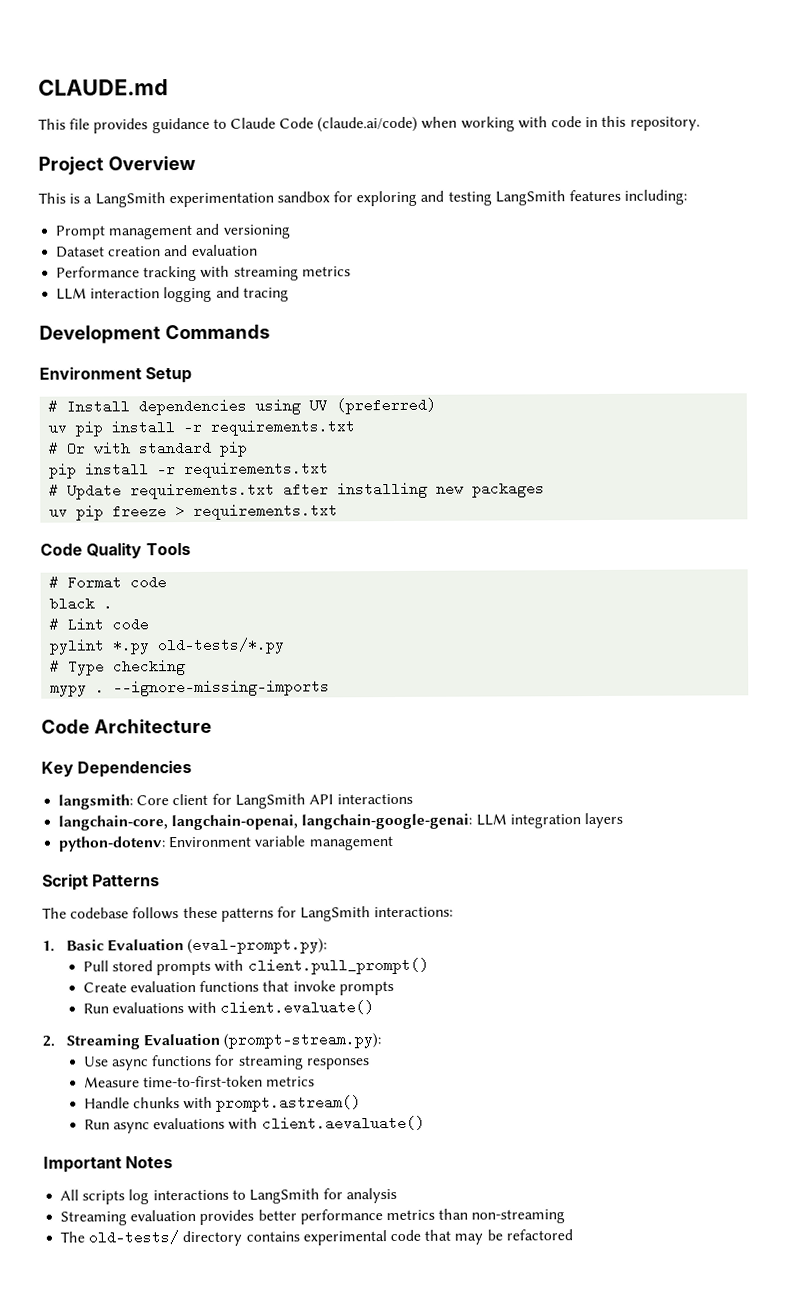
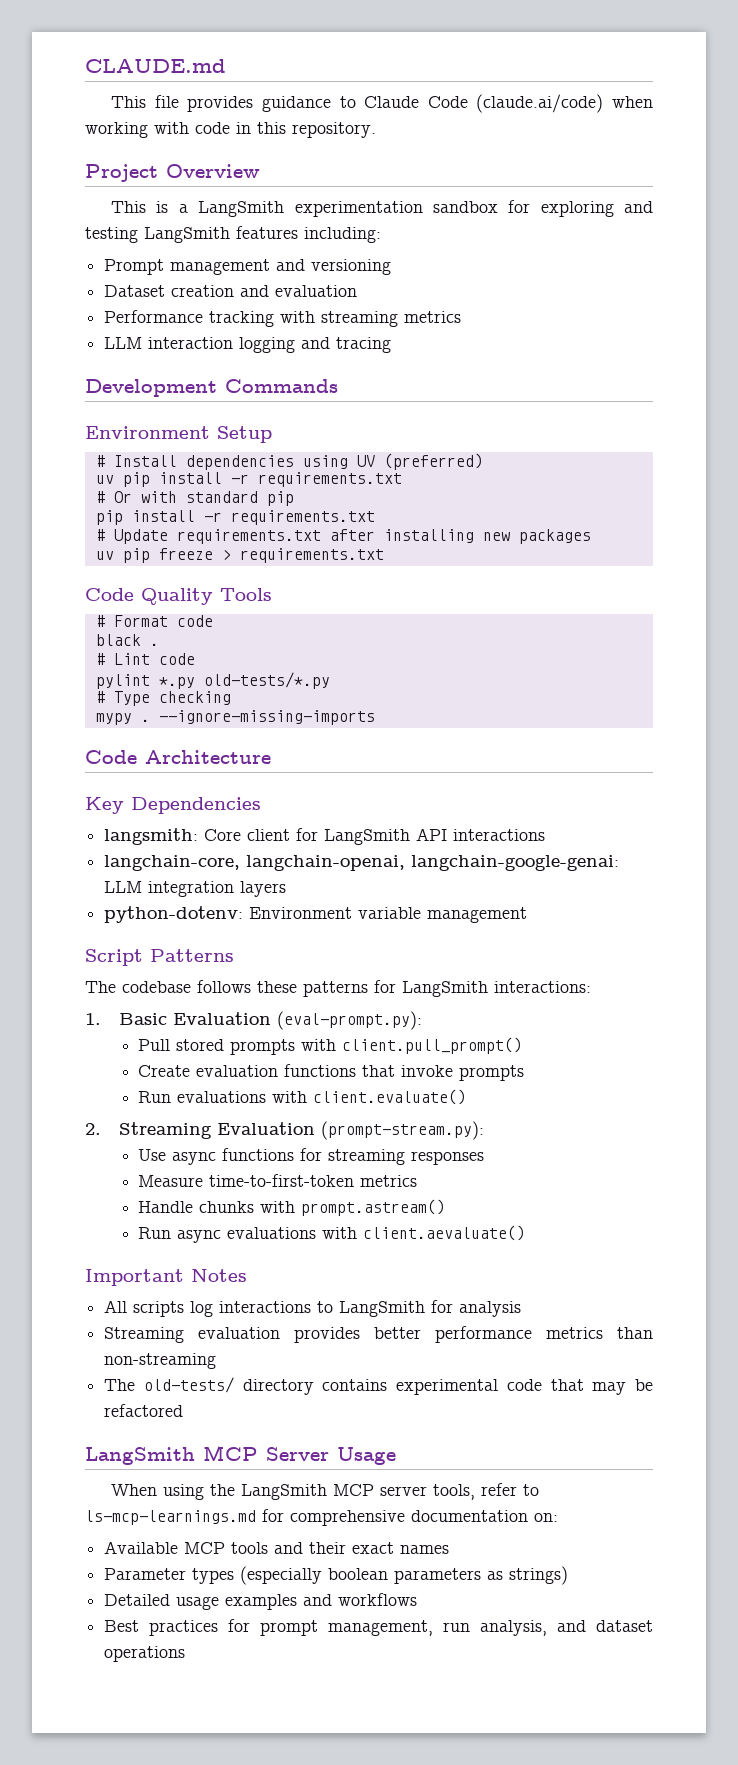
+ LangSmith MCP Server Usage
+ When using the LangSmith MCP server tools, refer to ls-mcp-learnings.md for comprehensive documentation on:
+ Available MCP tools and their exact names
+ Parameter types (especially boolean parameters as strings)
+ Detailed usage examples and workflows
+ Best practices for prompt management, run analysis, and dataset operations

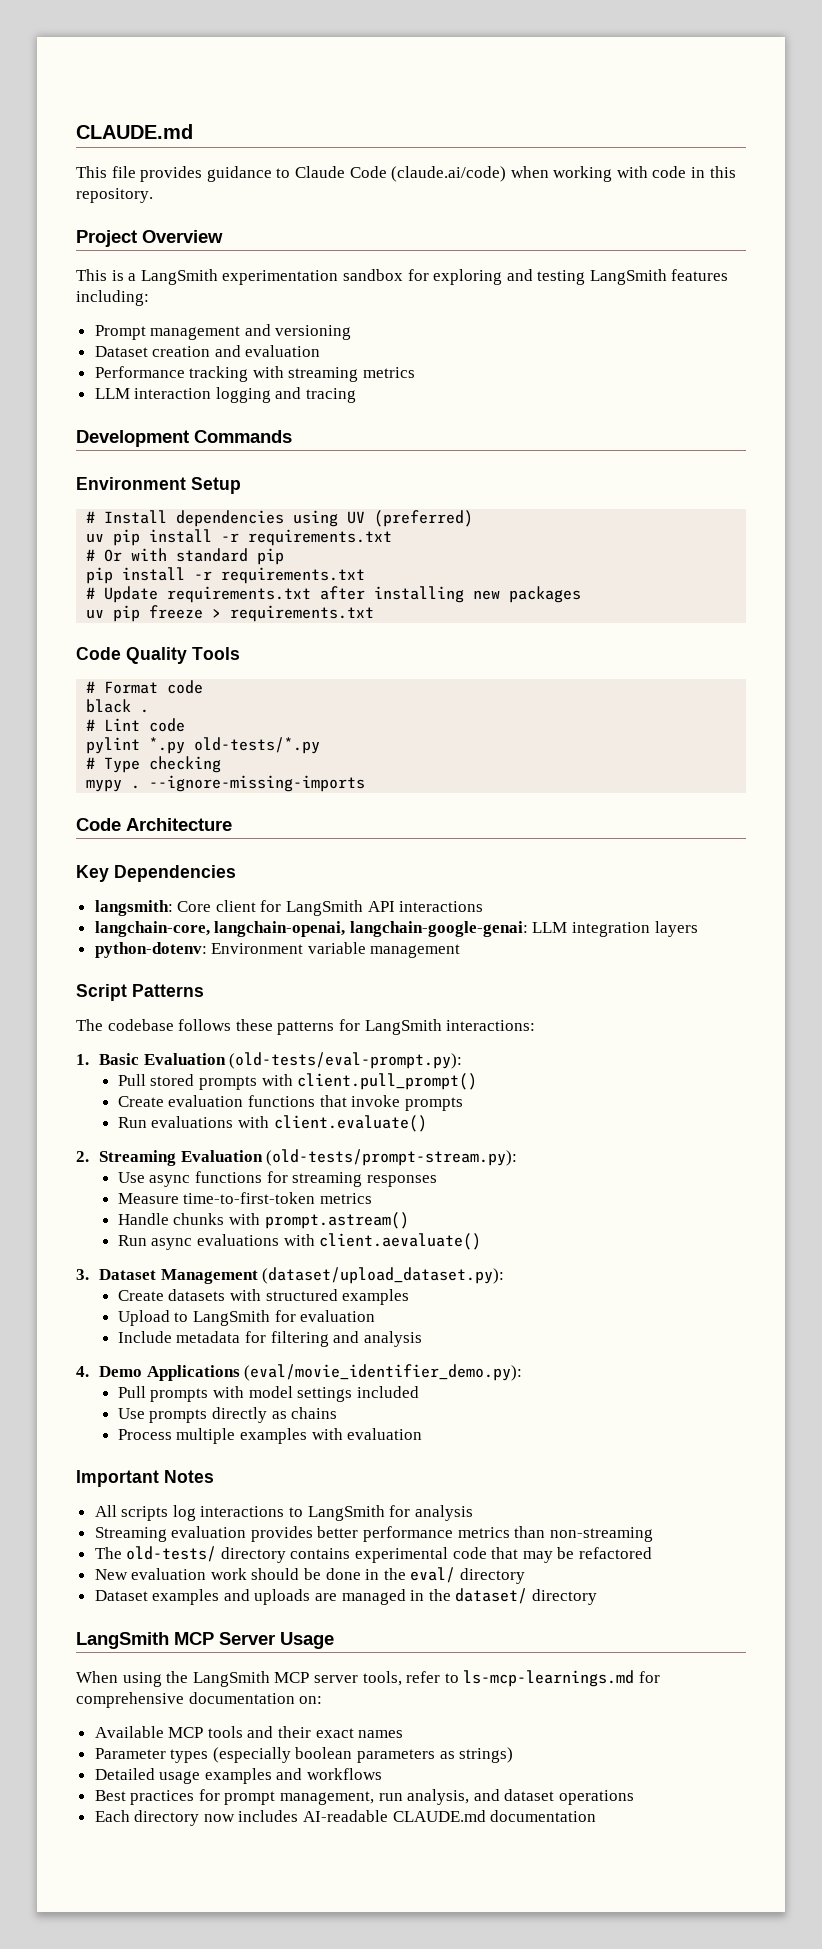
- 1. Basic Evaluation (eval-prompt.py):
+ 1. Basic Evaluation (old-tests/eval-prompt.py):
- 2. Streaming Evaluation (prompt-stream.py):
+ 2. Streaming Evaluation (old-tests/prompt-stream.py):
+ 3. Dataset Management (dataset/upload_dataset.py):
+ Create datasets with structured examples
+ Upload to LangSmith for evaluation
+ Include metadata for filtering and analysis
+ 4. Demo Applications (eval/movie_identifier_demo.py):
+ Pull prompts with model settings included
+ Use prompts directly as chains
+ Process multiple examples with evaluation
+ New evaluation work should be done in the eval/ directory
+ Dataset examples and uploads are managed in the dataset/ directory
+ Each directory now includes AI-readable CLAUDE.md documentation

